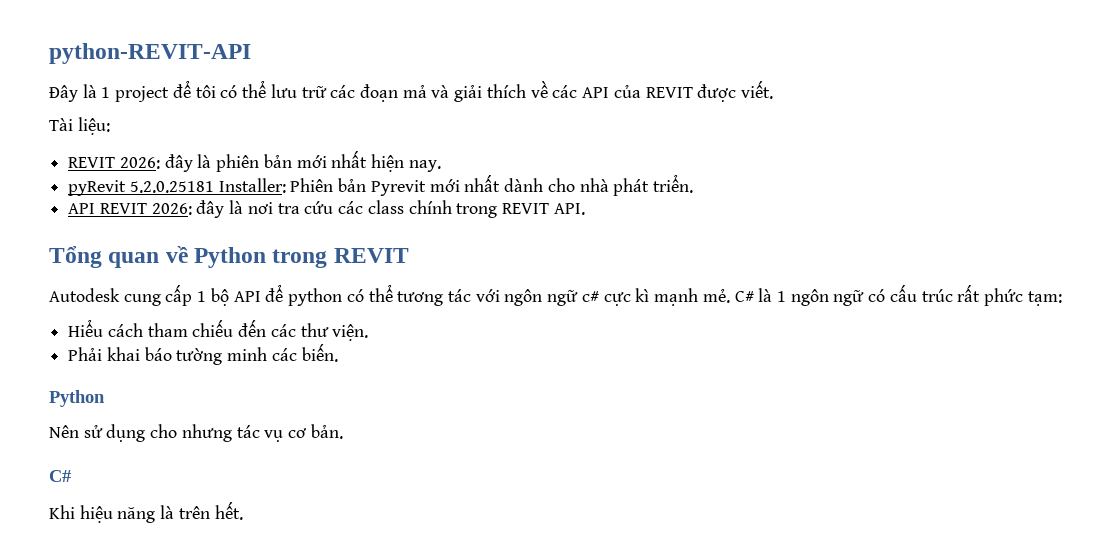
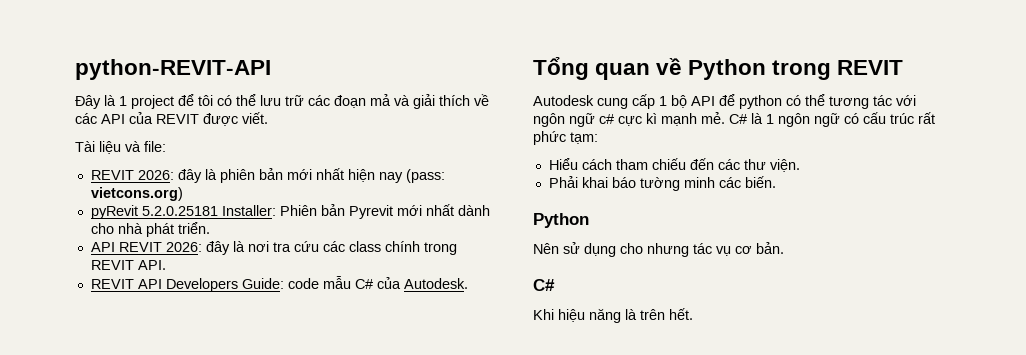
- Tài liệu:
+ Tài liệu và file:
- REVIT 2026: đây là phiên bản mới nhất hiện nay.
+ REVIT 2026: đây là phiên bản mới nhất hiện nay (pass: vietcons.org)
+ REVIT API Developers Guide: code mẫu C# của Autodesk.

